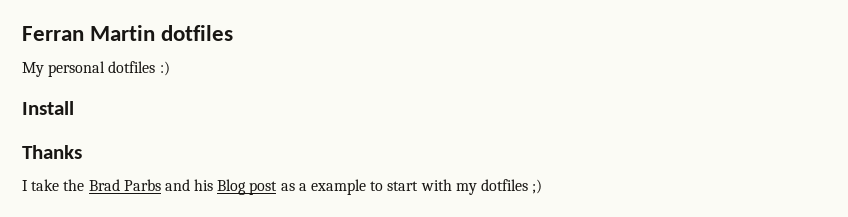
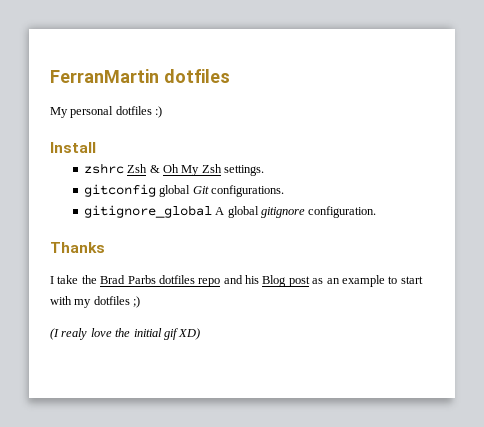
- Ferran Martin dotfiles
+ FerranMartin dotfiles
+ zshrc Zsh & Oh My Zsh settings.
+ gitconfig global Git configurations.
+ gitignore_global A global gitignore configuration.
- I take the Brad Parbs and his Blog post as a example to start with my dotfiles ;)
+ I take the Brad Parbs dotfiles repo and his Blog post as an example to start with my dotfiles ;)
+ (I realy love the initial gif XD)

